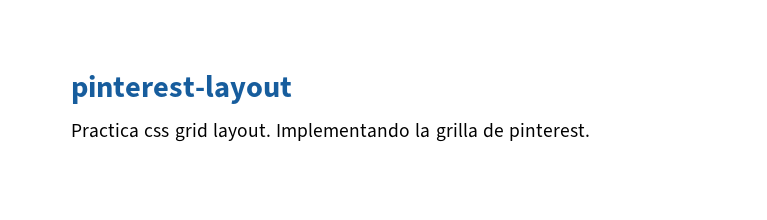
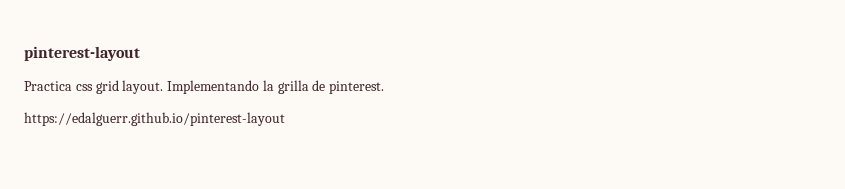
+ https://edalguerr.github.io/pinterest-layout

